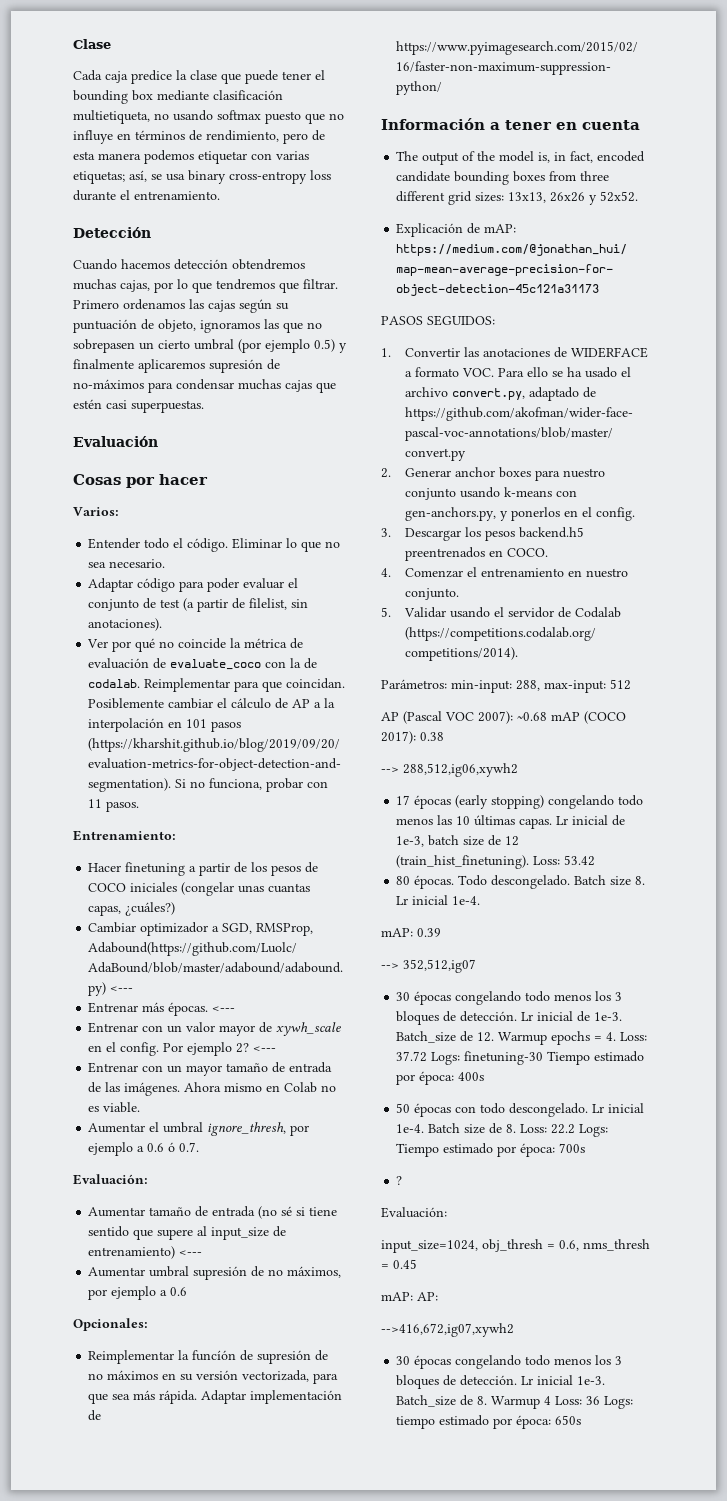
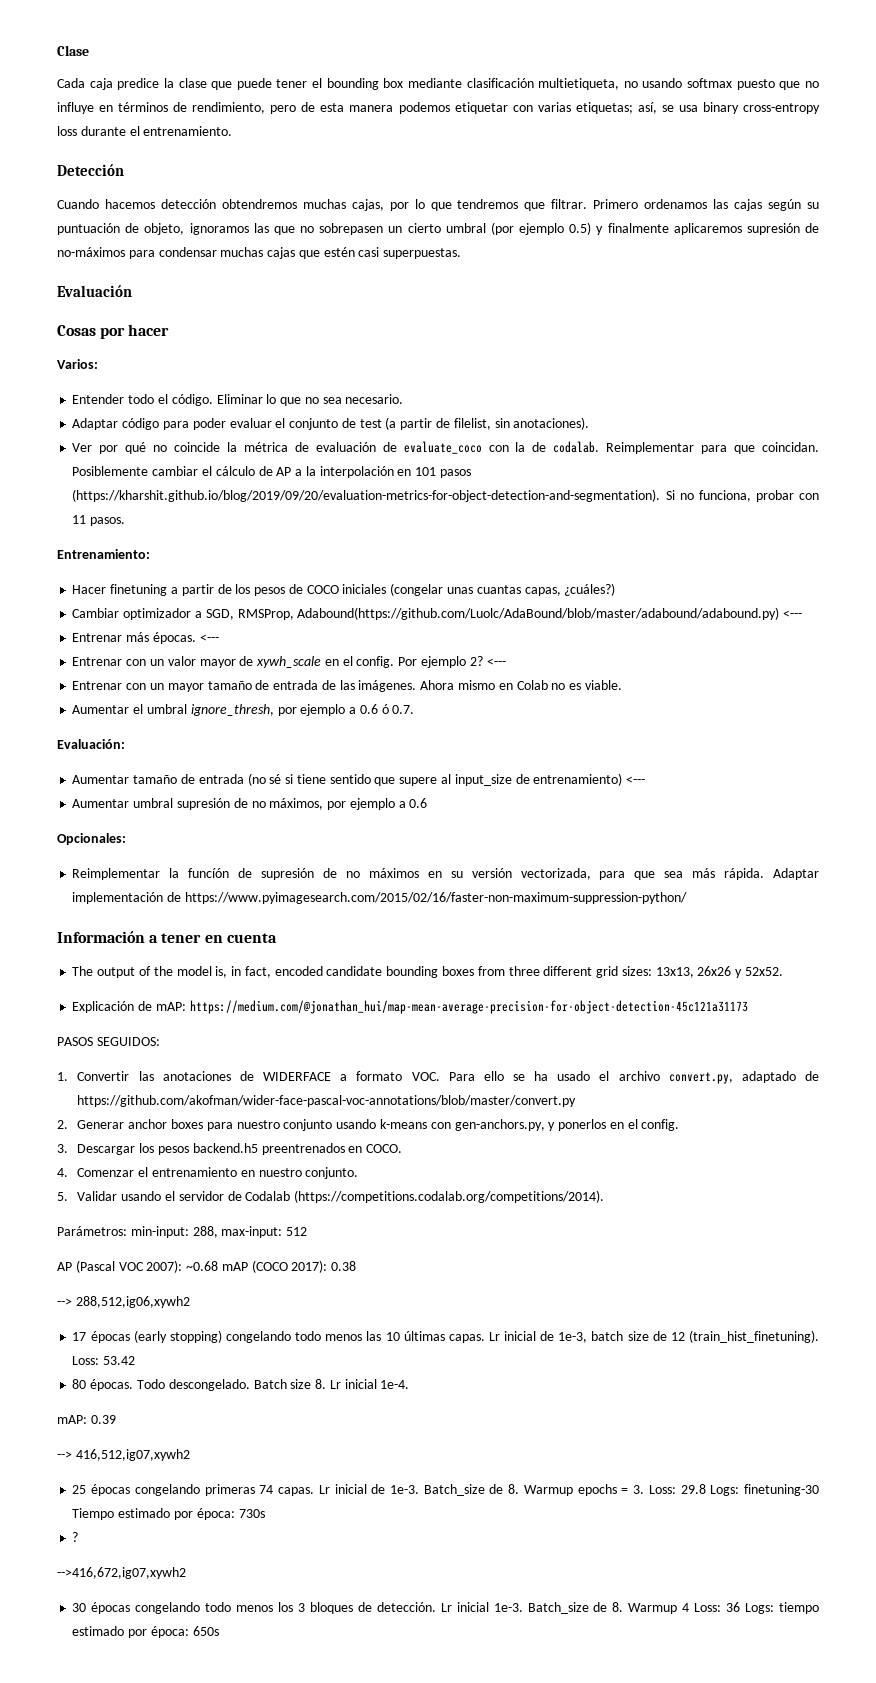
- --> 352,512,ig07
- 30 épocas congelando todo menos los 3 bloques de detección.
+ --> 416,512,ig07,xywh2
+ 25 épocas congelando primeras 74 capas.
- Batch_size de 12. Warmup epochs = 4. Loss: 37.72 Logs: finetuning-30 Tiempo estimado por época: 400s
- 50 épocas con todo descongelado. Lr inicial 1e-4. Batch size de 8. Loss: 22.2 Logs: Tiempo estimado por época: 700s
+ Batch_size de 8. Warmup epochs = 3. Loss: 29.8 Logs: finetuning-30 Tiempo estimado por época: 730s
  ?
- Evaluación:
- input_size=1024, obj_thresh = 0.6, nms_thresh = 0.45
- mAP: AP:

